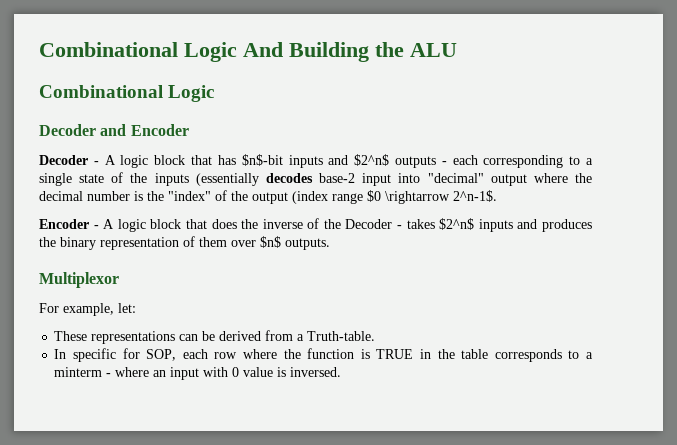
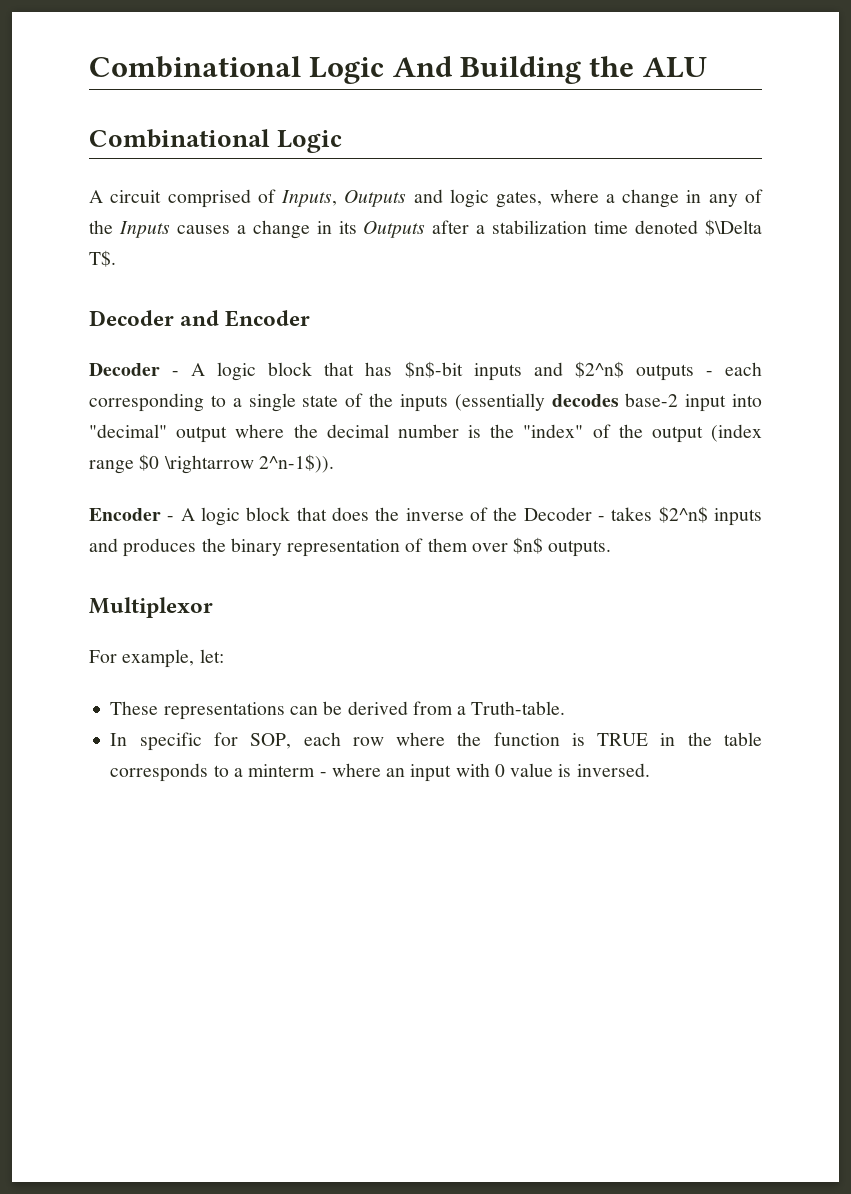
+ A circuit comprised of Inputs, Outputs and logic gates, where a change in any of the Inputs causes a change in its Outputs after a stabilization time denoted $\Delta T$.
- Decoder - A logic block that has $n$-bit inputs and $2^n$ outputs - each corresponding to a single state of the inputs (essentially decodes base-2 input into "decimal" output where the decimal number is the "index" of the output (index range $0 \rightarrow 2^n-1$.
+ Decoder - A logic block that has $n$-bit inputs and $2^n$ outputs - each corresponding to a single state of the inputs (essentially decodes base-2 input into "decimal" output where the decimal number is the "index" of the output (index range $0 \rightarrow 2^n-1$)).

